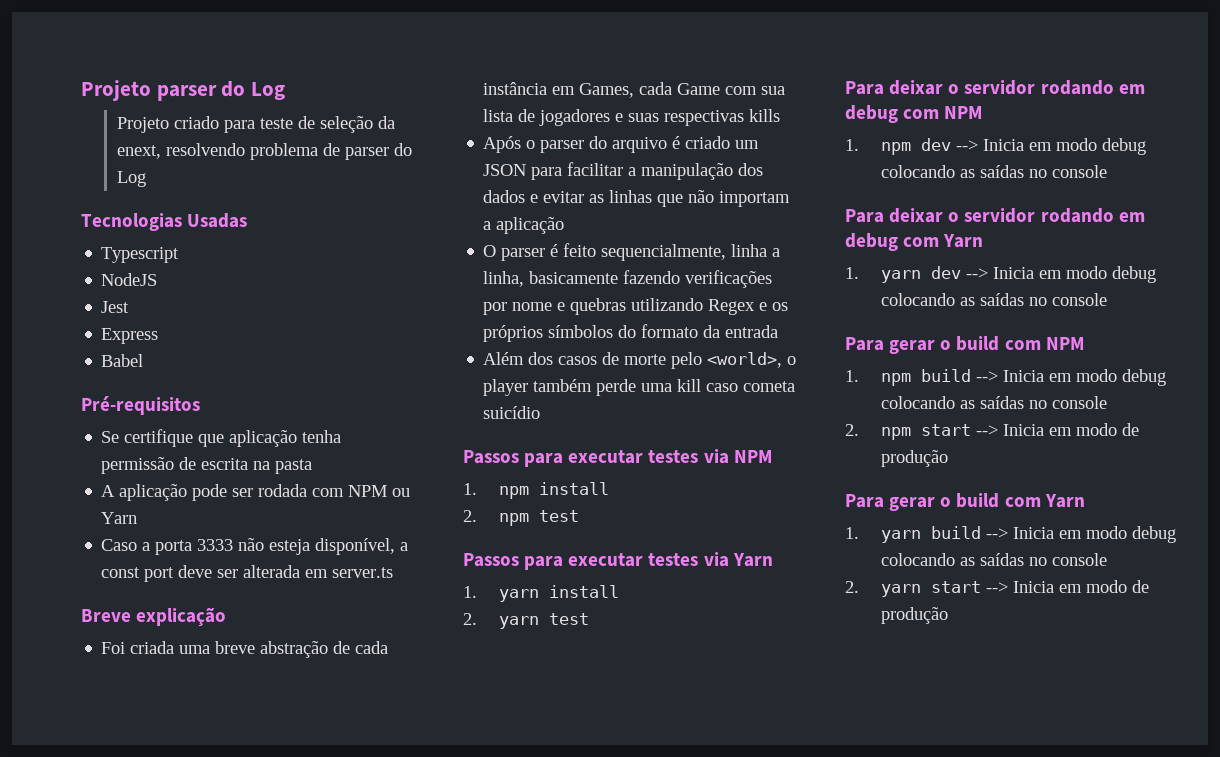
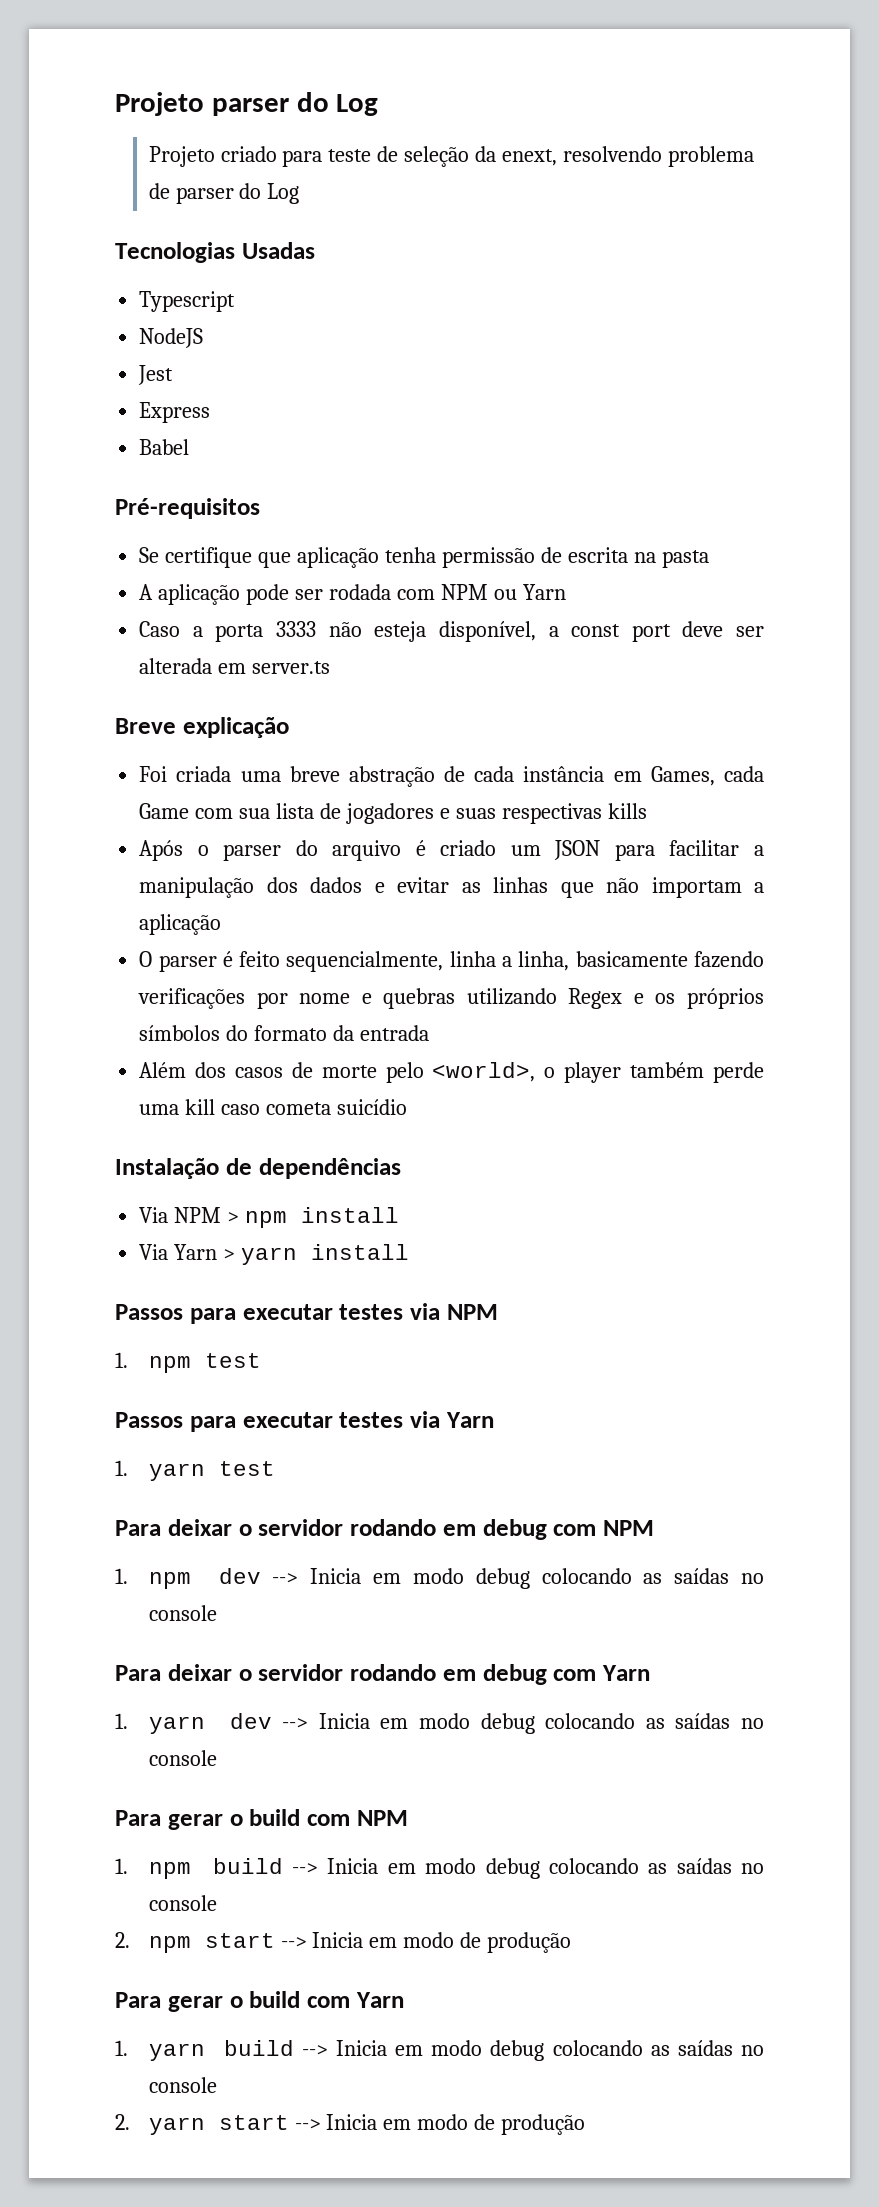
+ Instalação de dependências
+ Via NPM > npm install
+ Via Yarn > yarn install
- 1. npm install
- 2. npm test
+ 1. npm test
- 1. yarn install
- 2. yarn test
+ 1. yarn test

